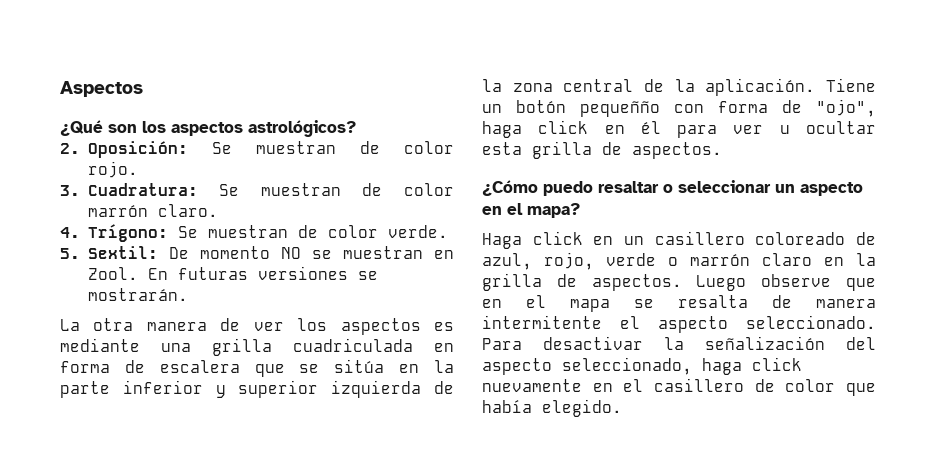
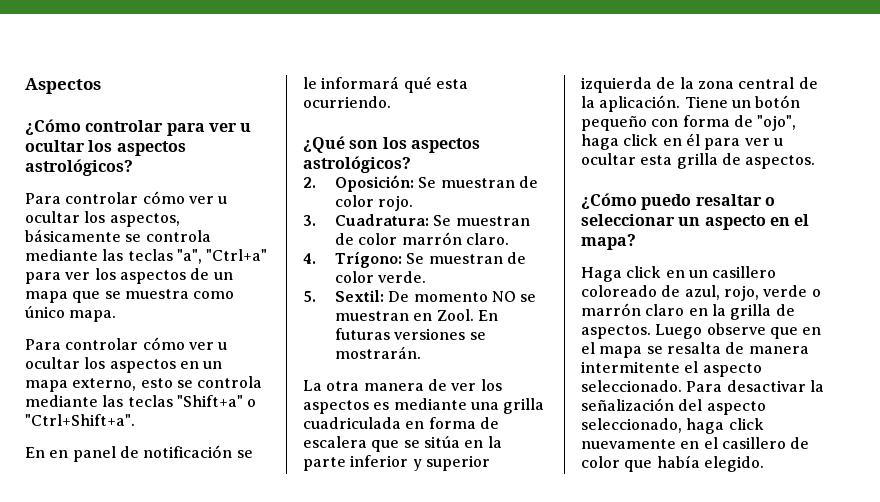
+ ¿Cómo controlar para ver u ocultar los aspectos astrológicos?
+ Para controlar cómo ver u ocultar los aspectos, básicamente se controla mediante las teclas "a", "Ctrl+a" para ver los aspectos de un mapa que se muestra como único mapa.
+ Para controlar cómo ver u ocultar los aspectos en un mapa externo, esto se controla mediante las teclas "Shift+a" o "Ctrl+Shift+a".
+ En en panel de notificación se le informará qué esta ocurriendo.
- Tiene un botón pequeñño con forma de "ojo", haga click en él para ver u ocultar esta grilla de aspectos.
+ Tiene un botón pequeño con forma de "ojo", haga click en él para ver u ocultar esta grilla de aspectos.

